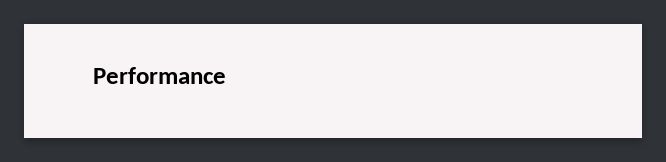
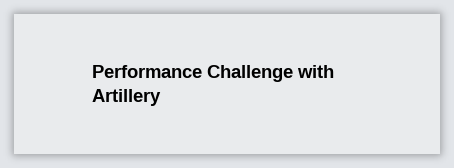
- Performance
+ Performance Challenge with Artillery

